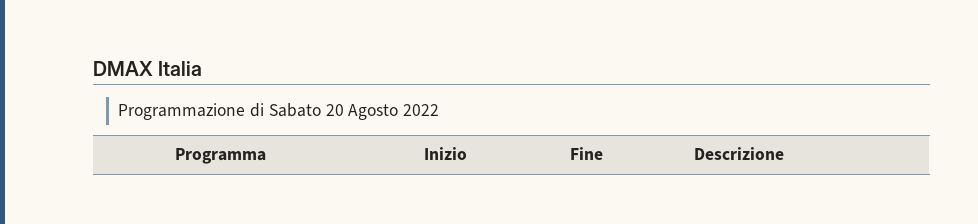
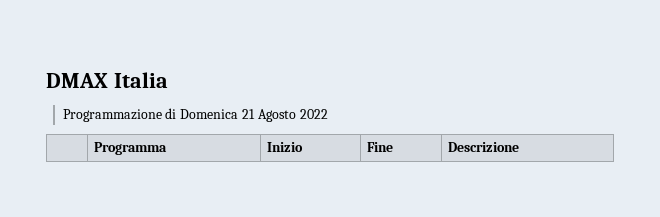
- Programmazione di Sabato 20 Agosto 2022
+ Programmazione di Domenica 21 Agosto 2022

